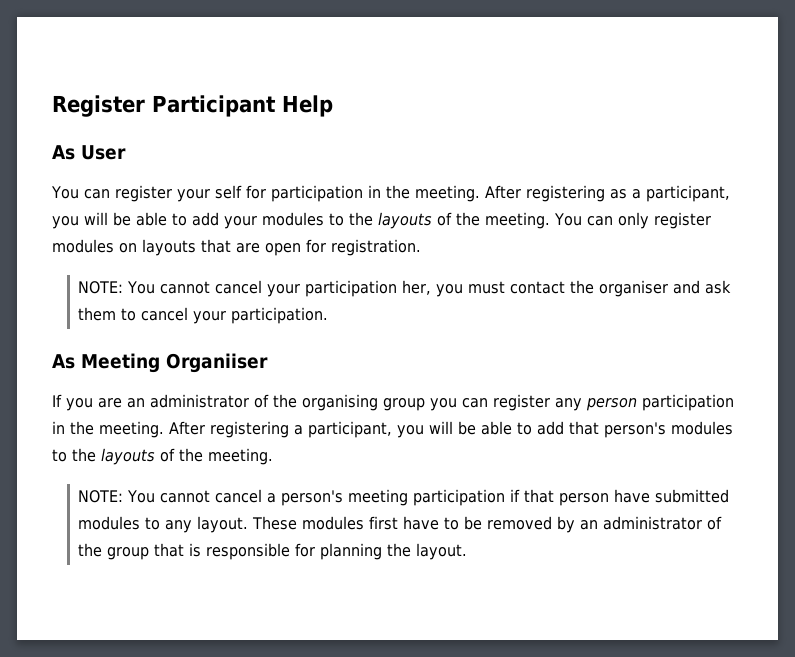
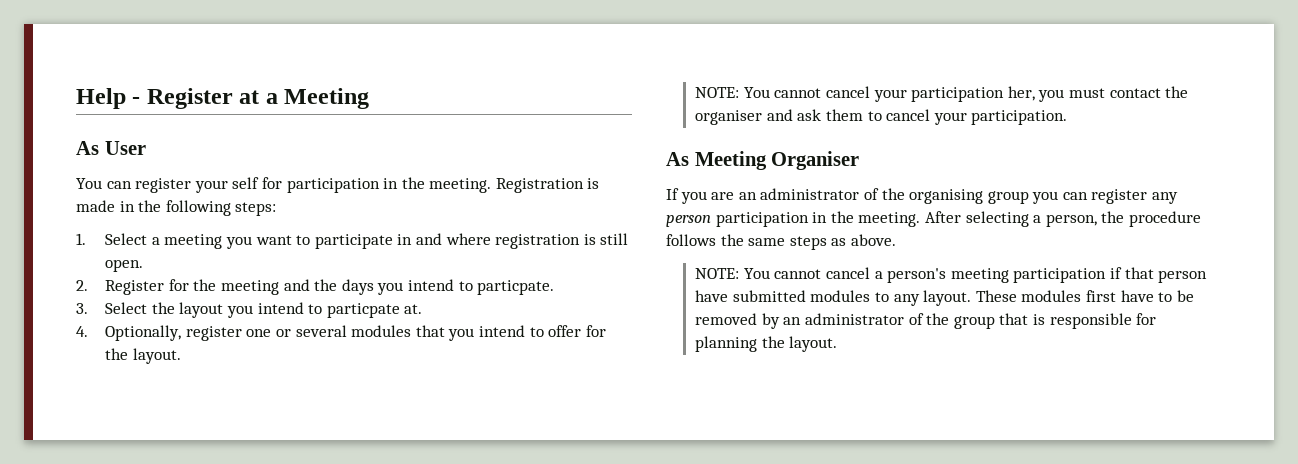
- Register Participant Help
+ Help - Register at a Meeting
- After registering as a participant, you will be able to add your modules to the layouts of the meeting. You can only register modules on layouts that are open for registration.
+ Registration is made in the following steps:
+ 1. Select a meeting you want to participate in and where registration is still open.
+ 2. Register for the meeting and the days you intend to particpate.
+ 3. Select the layout you intend to particpate at.
+ 4. Optionally, register one or several modules that you intend to offer for the layout.
- As Meeting Organiiser
+ As Meeting Organiser
- After registering a participant, you will be able to add that person's modules to the layouts of the meeting.
+ After selecting a person, the procedure follows the same steps as above.

